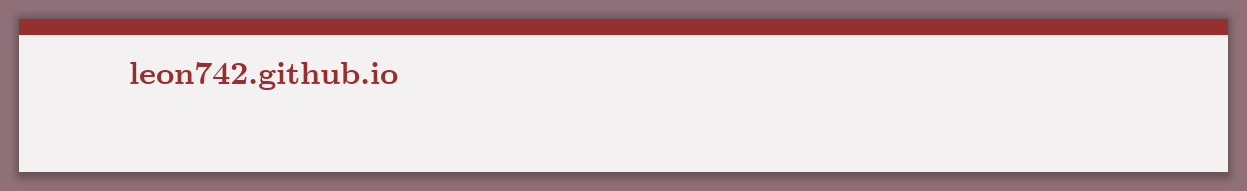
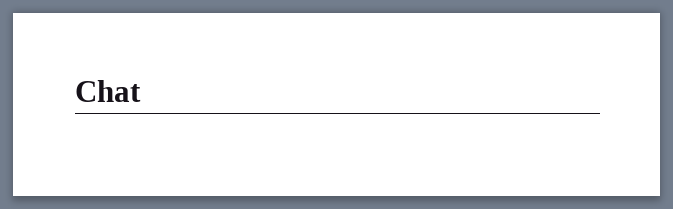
- leon742.github.io
+ Chat

